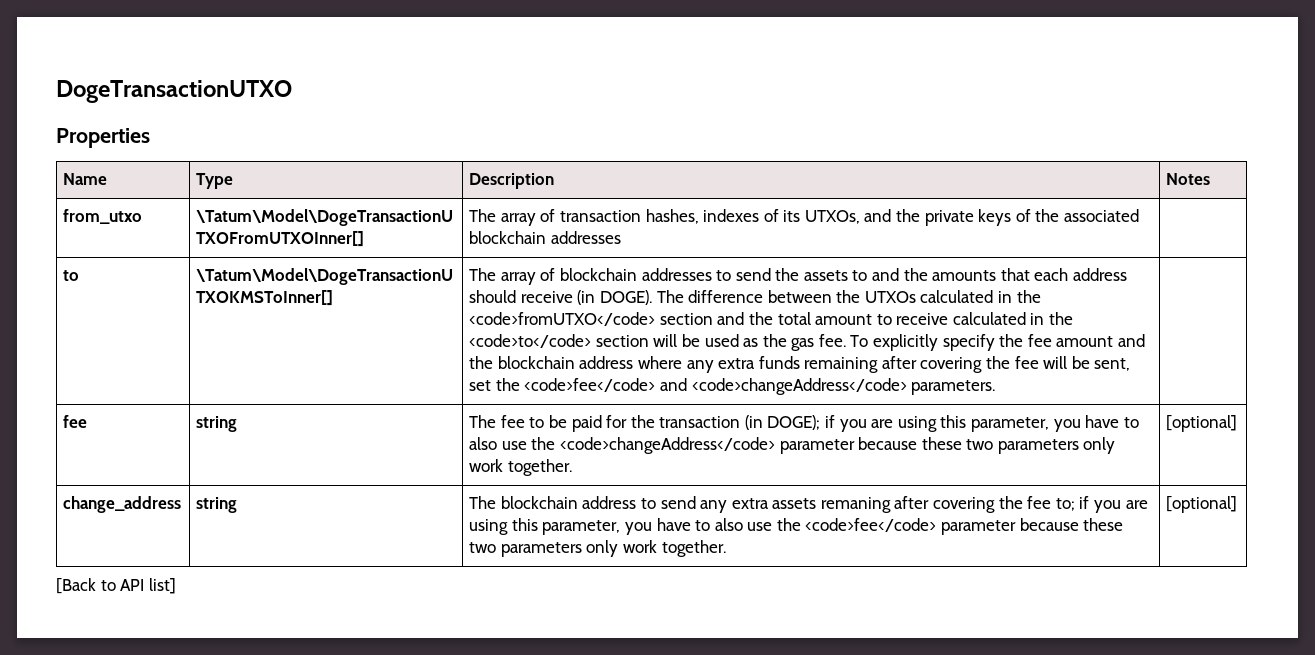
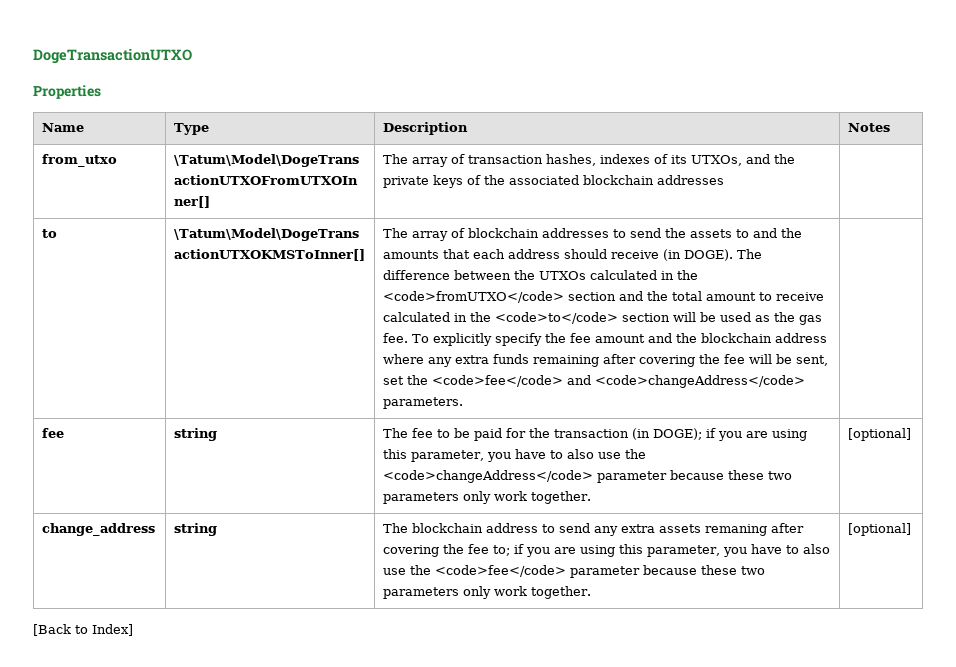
- [Back to API list]
+ [Back to Index]

